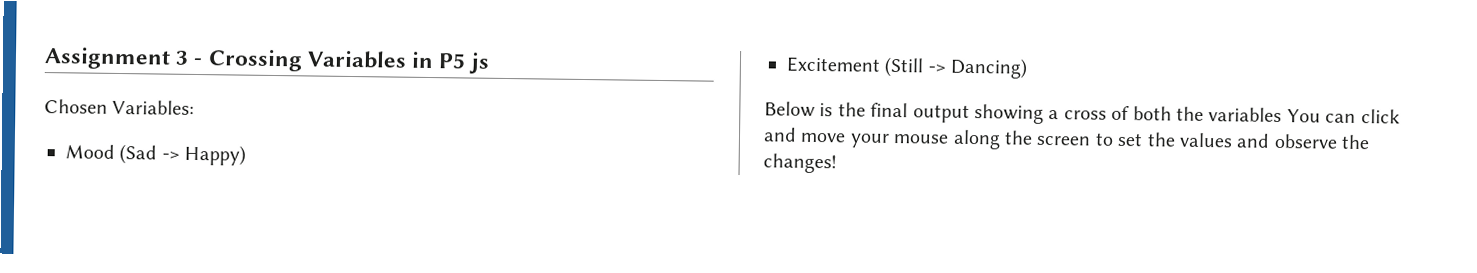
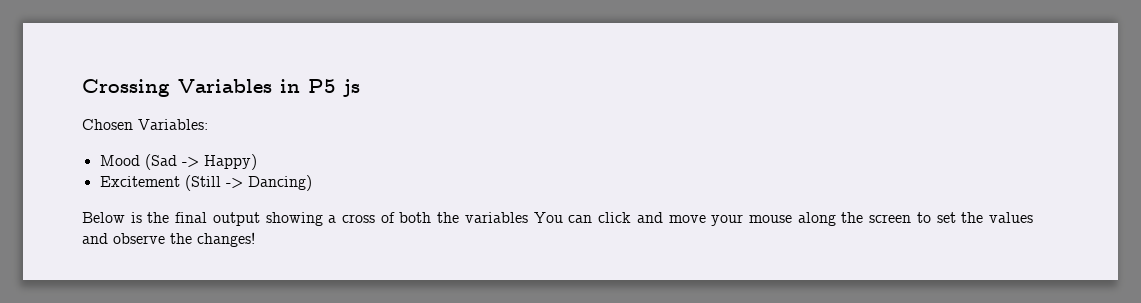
- Assignment 3 - Crossing Variables in P5 js
+ Crossing Variables in P5 js

